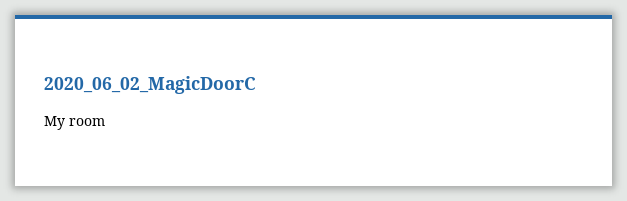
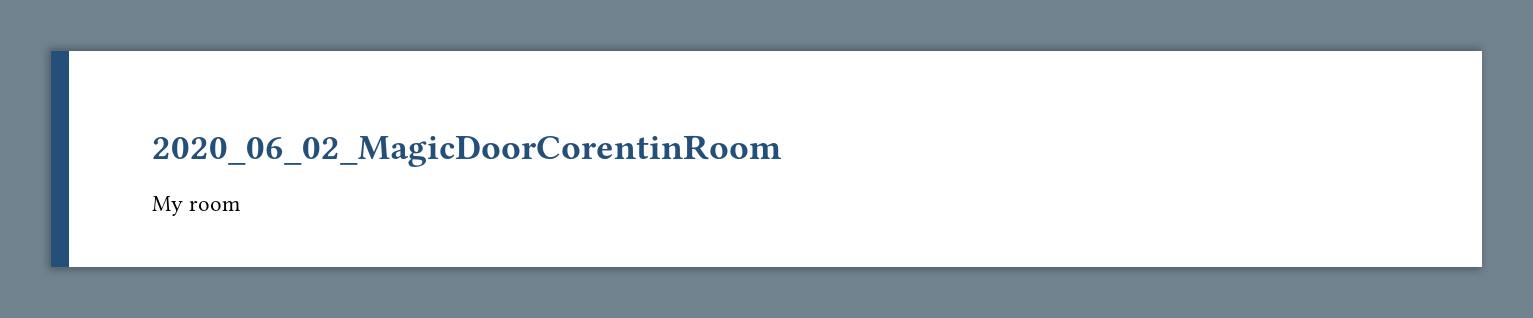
- 2020_06_02_MagicDoorC
+ 2020_06_02_MagicDoorCorentinRoom

